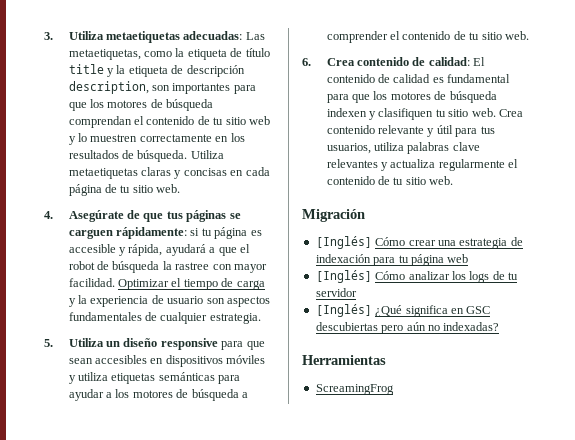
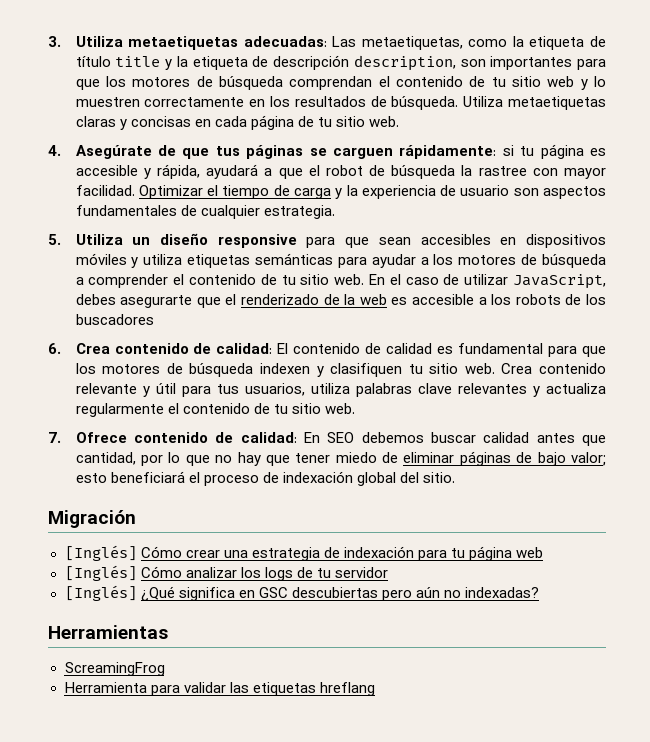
+ En el caso de utilizar JavaScript, debes asegurarte que el renderizado de la web es accesible a los robots de los buscadores
+ 7. Ofrece contenido de calidad: En SEO debemos buscar calidad antes que cantidad, por lo que no hay que tener miedo de eliminar páginas de bajo valor; esto beneficiará el proceso de indexación global del sitio.
+ Herramienta para validar las etiquetas hreflang

